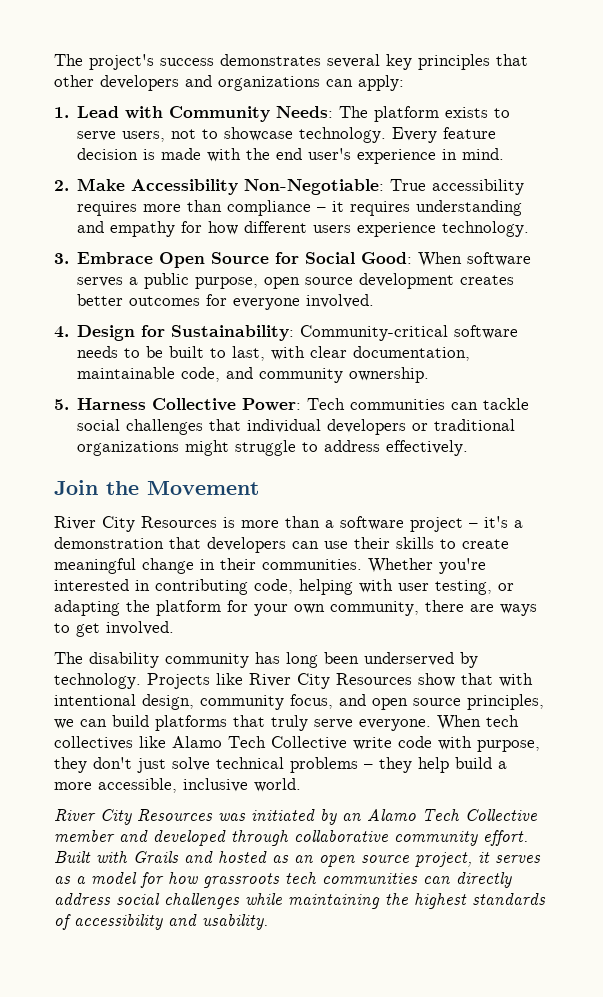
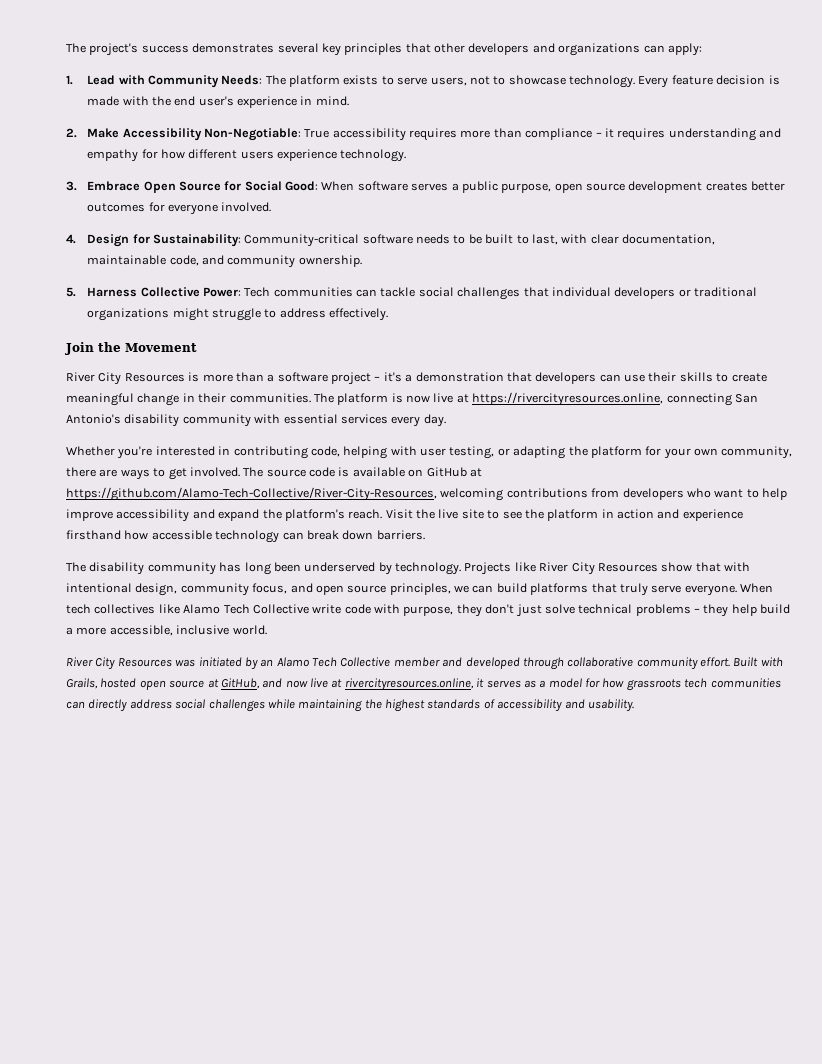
- River City Resources is more than a software project – it's a demonstration that developers can use their skills to create meaningful change in their communities. Whether you're interested in contributing code, helping with user testing, or adapting the platform for your own community, there are ways to get involved.
+ River City Resources is more than a software project – it's a demonstration that developers can use their skills to create meaningful change in their communities. The platform is now live at https://rivercityresources.online, connecting San Antonio's disability community with essential services every day.
+ Whether you're interested in contributing code, helping with user testing, or adapting the platform for your own community, there are ways to get involved. The source code is available on GitHub at https://github.com/Alamo-Tech-Collective/River-City-Resources, welcoming contributions from developers who want to help improve accessibility and expand the platform's reach. Visit the live site to see the platform in action and experience firsthand how accessible technology can break down barriers.
- Built with Grails and hosted as an open source project, it serves as a model for how grassroots tech communities can directly address social challenges while maintaining the highest standards of accessibility and usability.
+ Built with Grails, hosted open source at GitHub, and now live at rivercityresources.online, it serves as a model for how grassroots tech communities can directly address social challenges while maintaining the highest standards of accessibility and usability.

